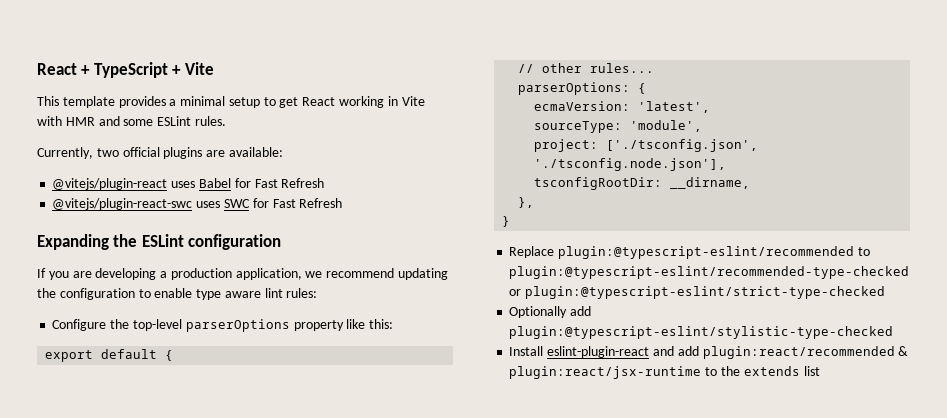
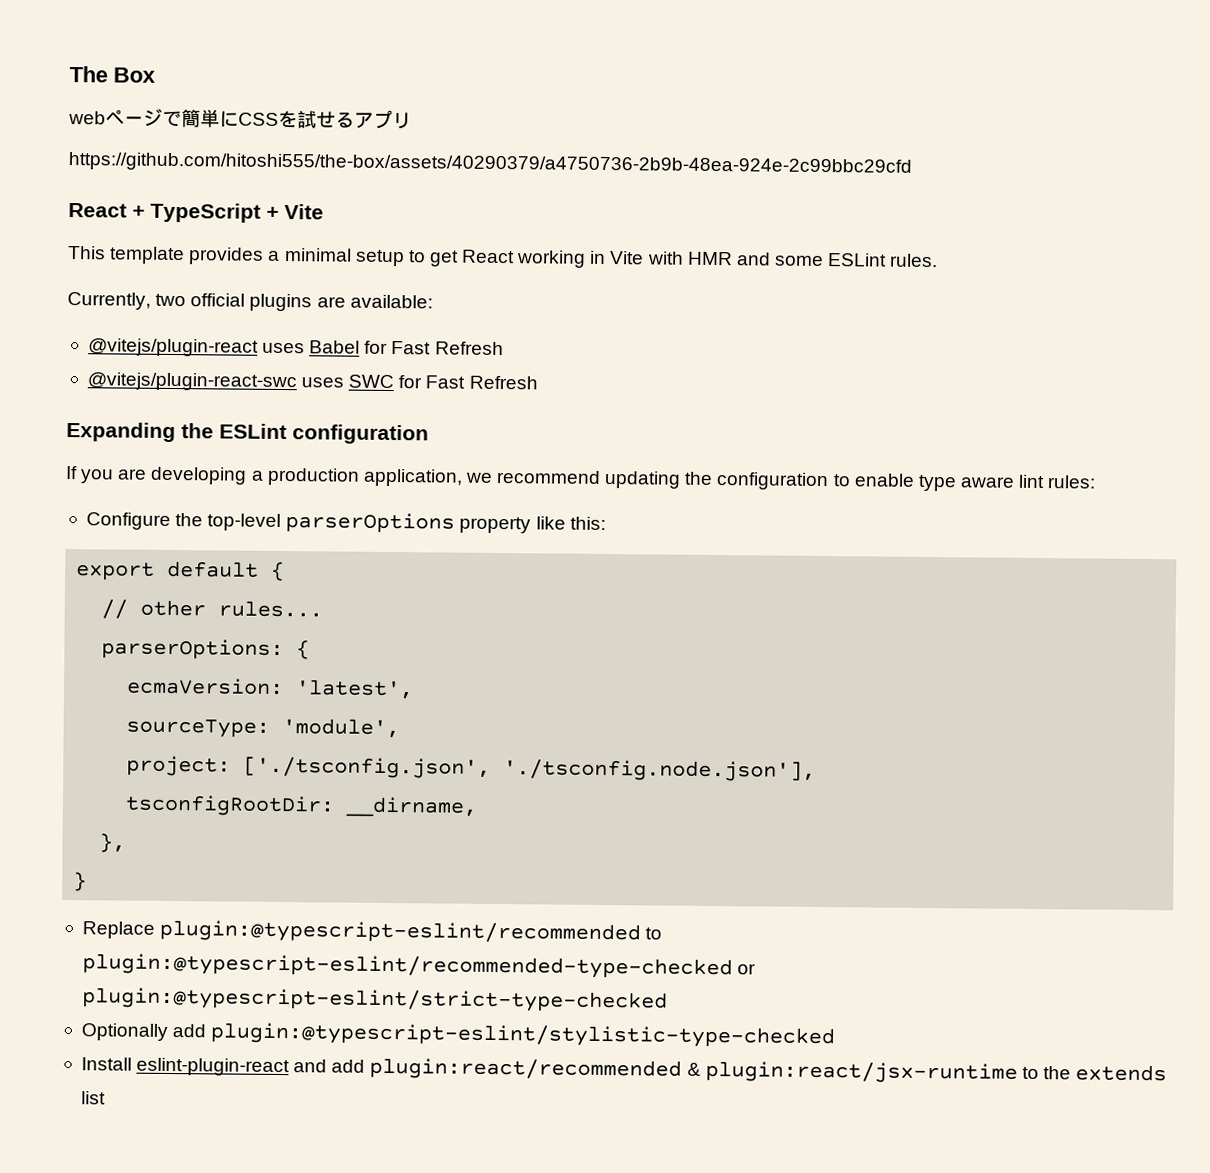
+ The Box
+ webページで簡単にCSSを試せるアプリ
+ https://github.com/hitoshi555/the-box/assets/40290379/a4750736-2b9b-48ea-924e-2c99bbc29cfd

